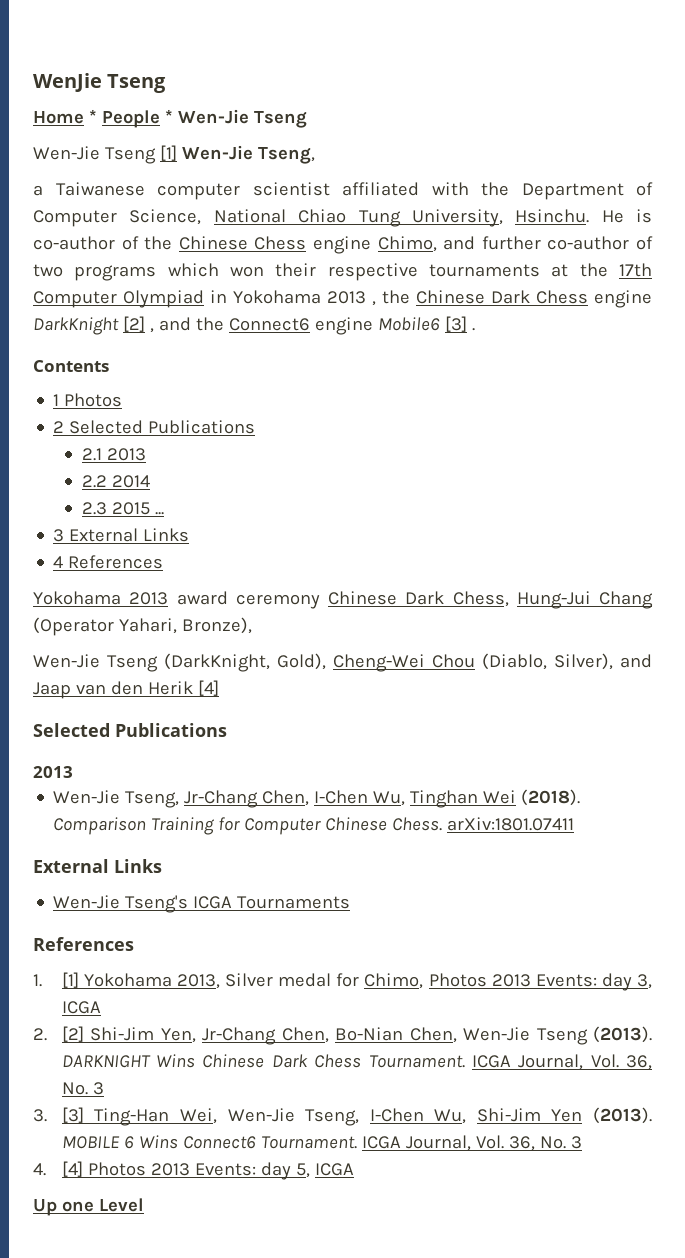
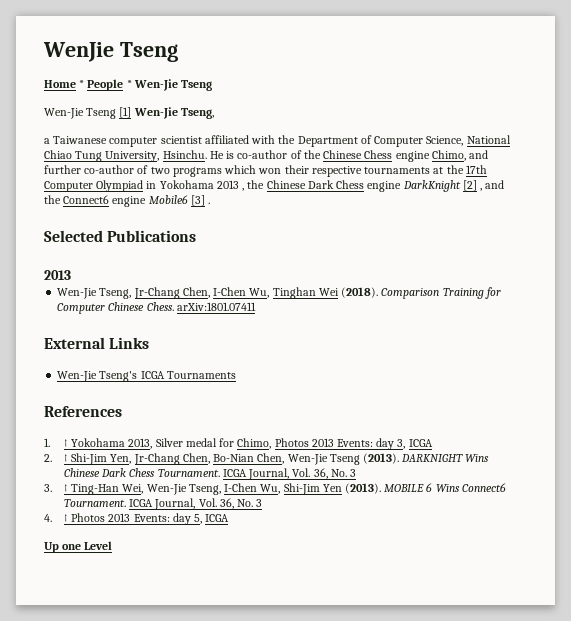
- Contents
- 1 Photos
- 2 Selected Publications
- 2.1 2013
- 2.2 2014
- 2.3 2015 ...
- 3 External Links
- 4 References
- Yokohama 2013 award ceremony Chinese Dark Chess, Hung-Jui Chang (Operator Yahari, Bronze),
- Wen-Jie Tseng (DarkKnight, Gold), Cheng-Wei Chou (Diablo, Silver), and Jaap van den Herik [4]
- 1. [1] Yokohama 2013, Silver medal for Chimo, Photos 2013 Events: day 3, ICGA
+ 1. ↑ Yokohama 2013, Silver medal for Chimo, Photos 2013 Events: day 3, ICGA
- 2. [2] Shi-Jim Yen, Jr-Chang Chen, Bo-Nian Chen, Wen-Jie Tseng (2013).
+ 2. ↑ Shi-Jim Yen, Jr-Chang Chen, Bo-Nian Chen, Wen-Jie Tseng (2013).
- 3. [3] Ting-Han Wei, Wen-Jie Tseng, I-Chen Wu, Shi-Jim Yen (2013).
+ 3. ↑ Ting-Han Wei, Wen-Jie Tseng, I-Chen Wu, Shi-Jim Yen (2013).
- 4. [4] Photos 2013 Events: day 5, ICGA
+ 4. ↑ Photos 2013 Events: day 5, ICGA

